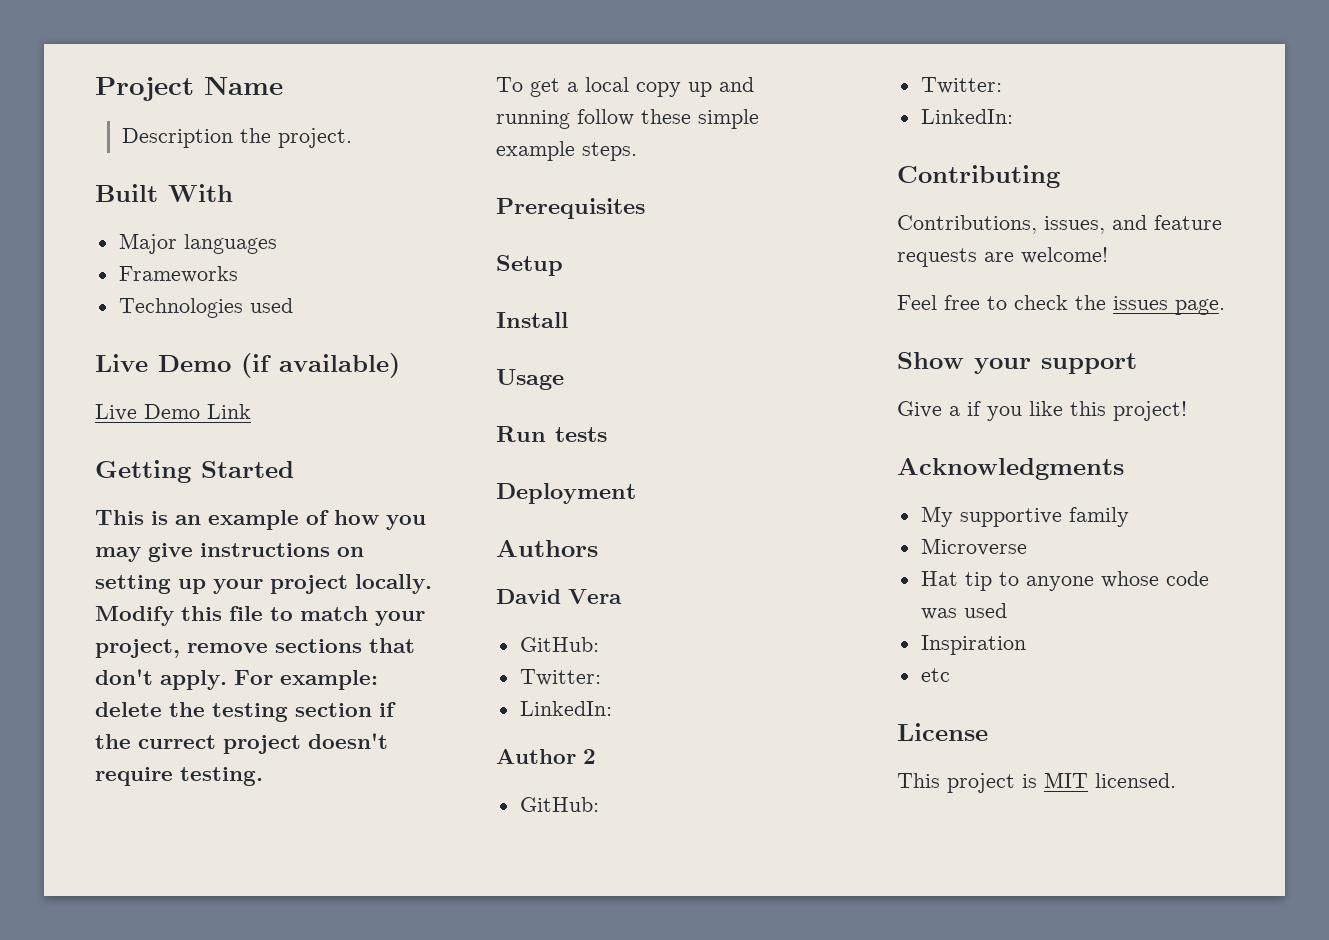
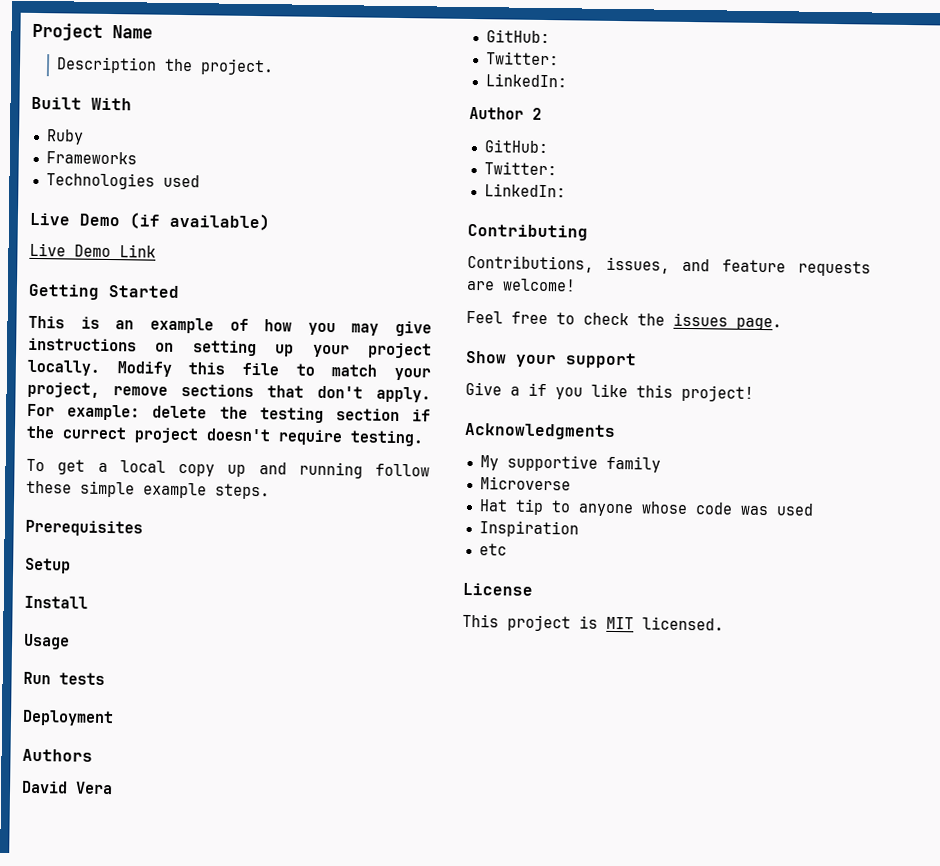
- Major languages
+ Ruby

